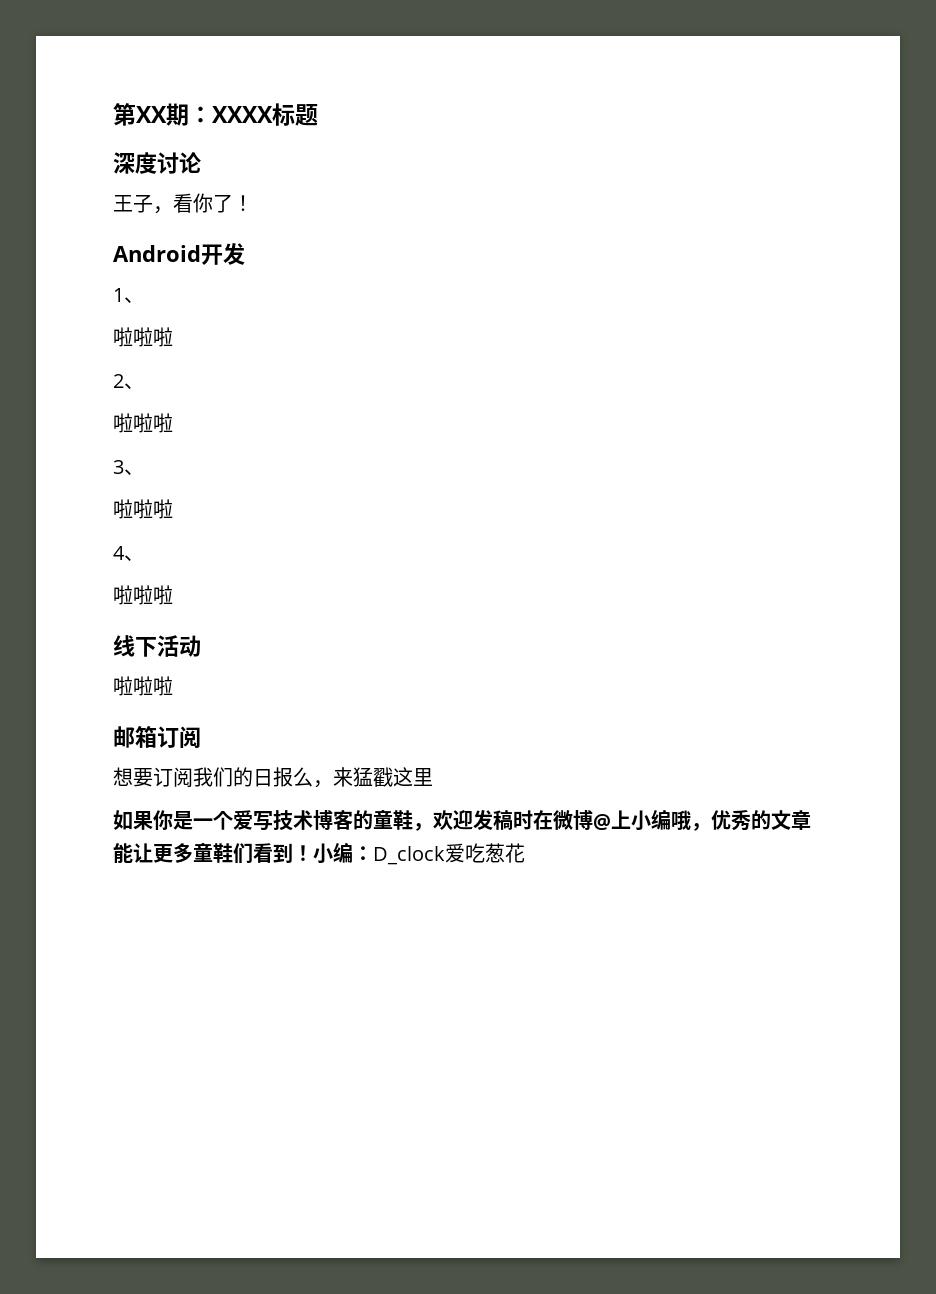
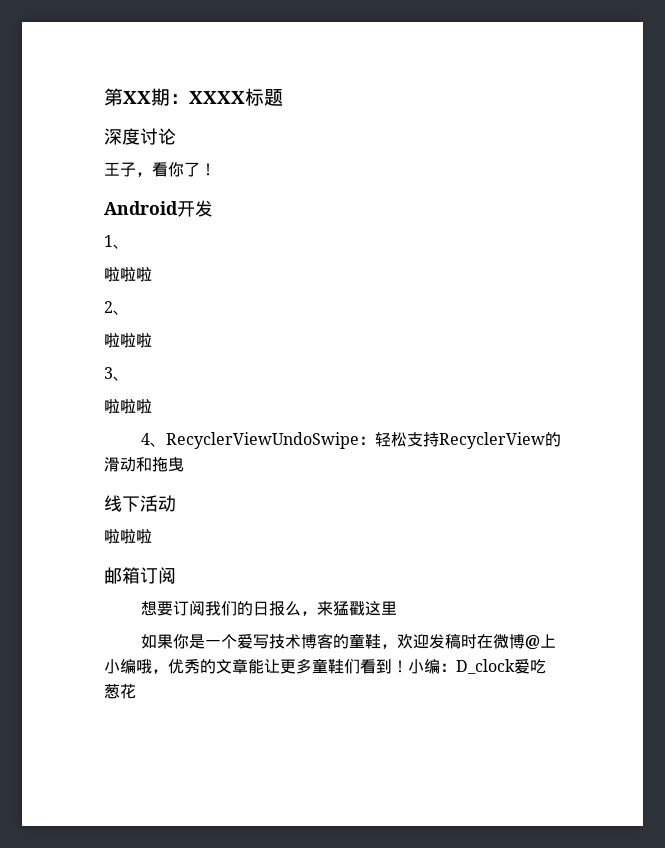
- 4、
- 啦啦啦
+ 4、RecyclerViewUndoSwipe：轻松支持RecyclerView的滑动和拖曳

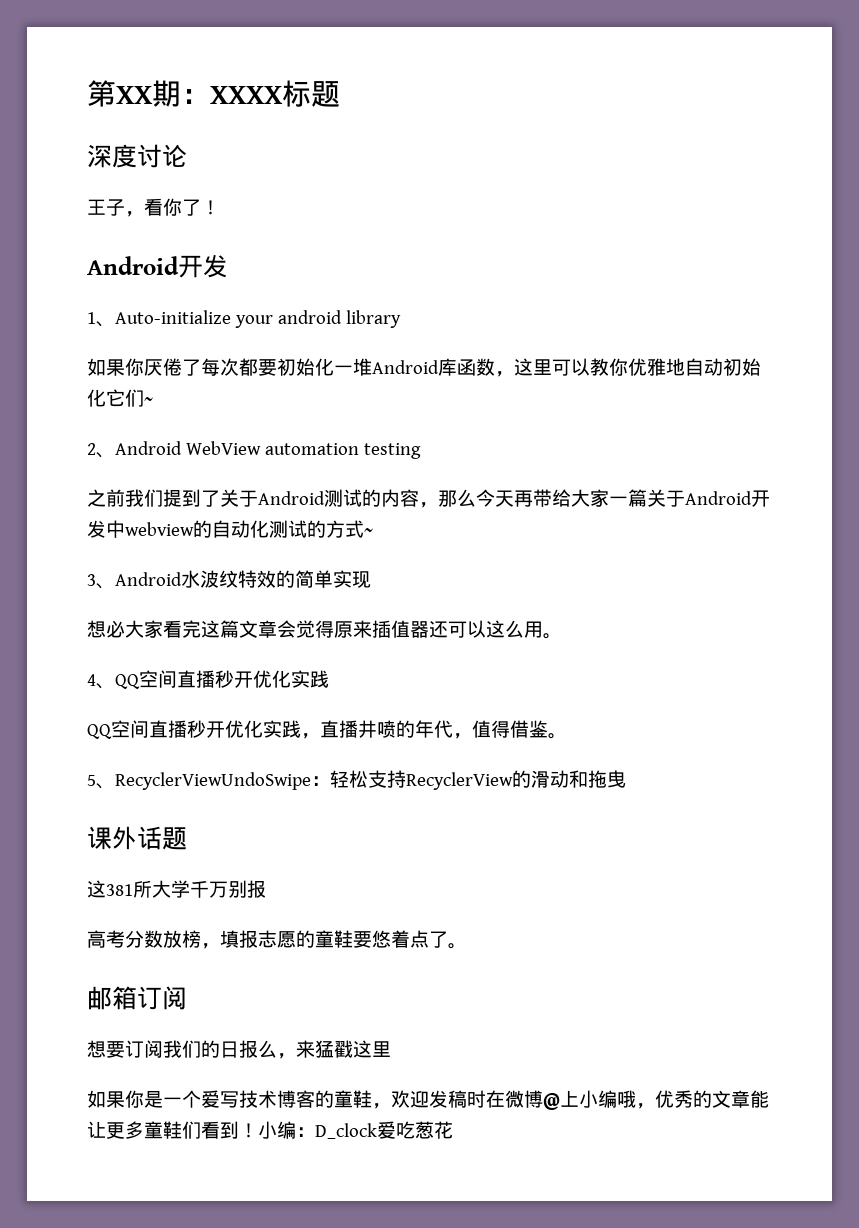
- 1、
- 啦啦啦
- 2、
- 啦啦啦
- 3、
- 啦啦啦
- 4、RecyclerViewUndoSwipe：轻松支持RecyclerView的滑动和拖曳
+ 1、Auto-initialize your android library
+ 如果你厌倦了每次都要初始化一堆Android库函数，这里可以教你优雅地自动初始化它们~
+ 2、Android WebView automation testing
+ 之前我们提到了关于Android测试的内容，那么今天再带给大家一篇关于Android开发中webview的自动化测试的方式~
+ 3、Android水波纹特效的简单实现
+ 想必大家看完这篇文章会觉得原来插值器还可以这么用。
+ 4、QQ空间直播秒开优化实践
+ QQ空间直播秒开优化实践，直播井喷的年代，值得借鉴。
+ 5、RecyclerViewUndoSwipe：轻松支持RecyclerView的滑动和拖曳
- 线下活动
- 啦啦啦
+ 课外话题
+ 这381所大学千万别报
+ 高考分数放榜，填报志愿的童鞋要悠着点了。

